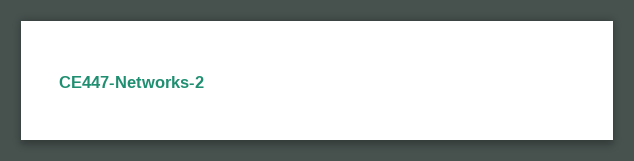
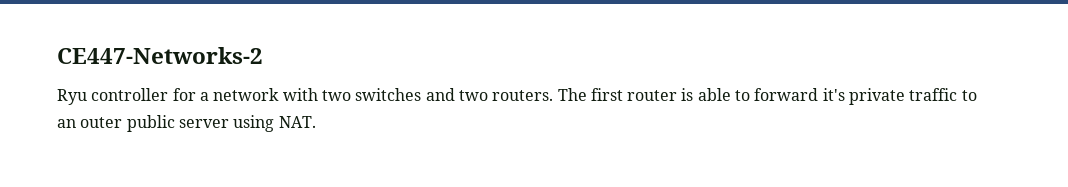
+ Ryu controller for a network with two switches and two routers. The first router is able to forward it's private traffic to an outer public server using NAT.

